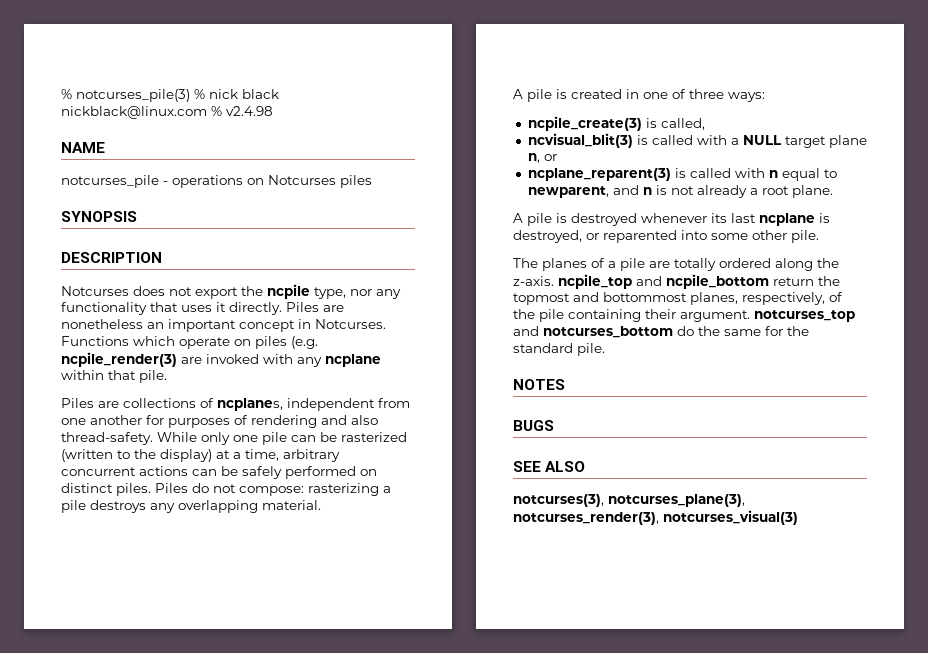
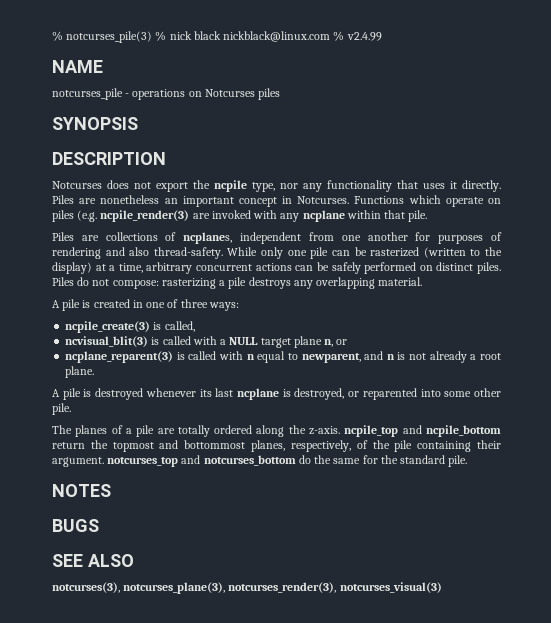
- % notcurses_pile(3) % nick black nickblack@linux.com % v2.4.98
+ % notcurses_pile(3) % nick black nickblack@linux.com % v2.4.99

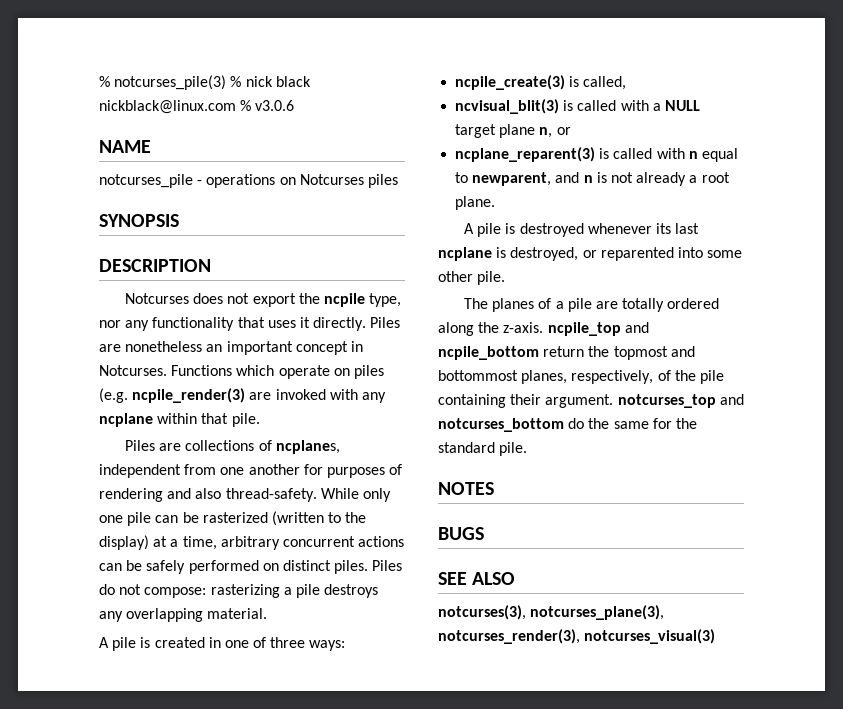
- % notcurses_pile(3) % nick black nickblack@linux.com % v2.4.99
+ % notcurses_pile(3) % nick black nickblack@linux.com % v3.0.6

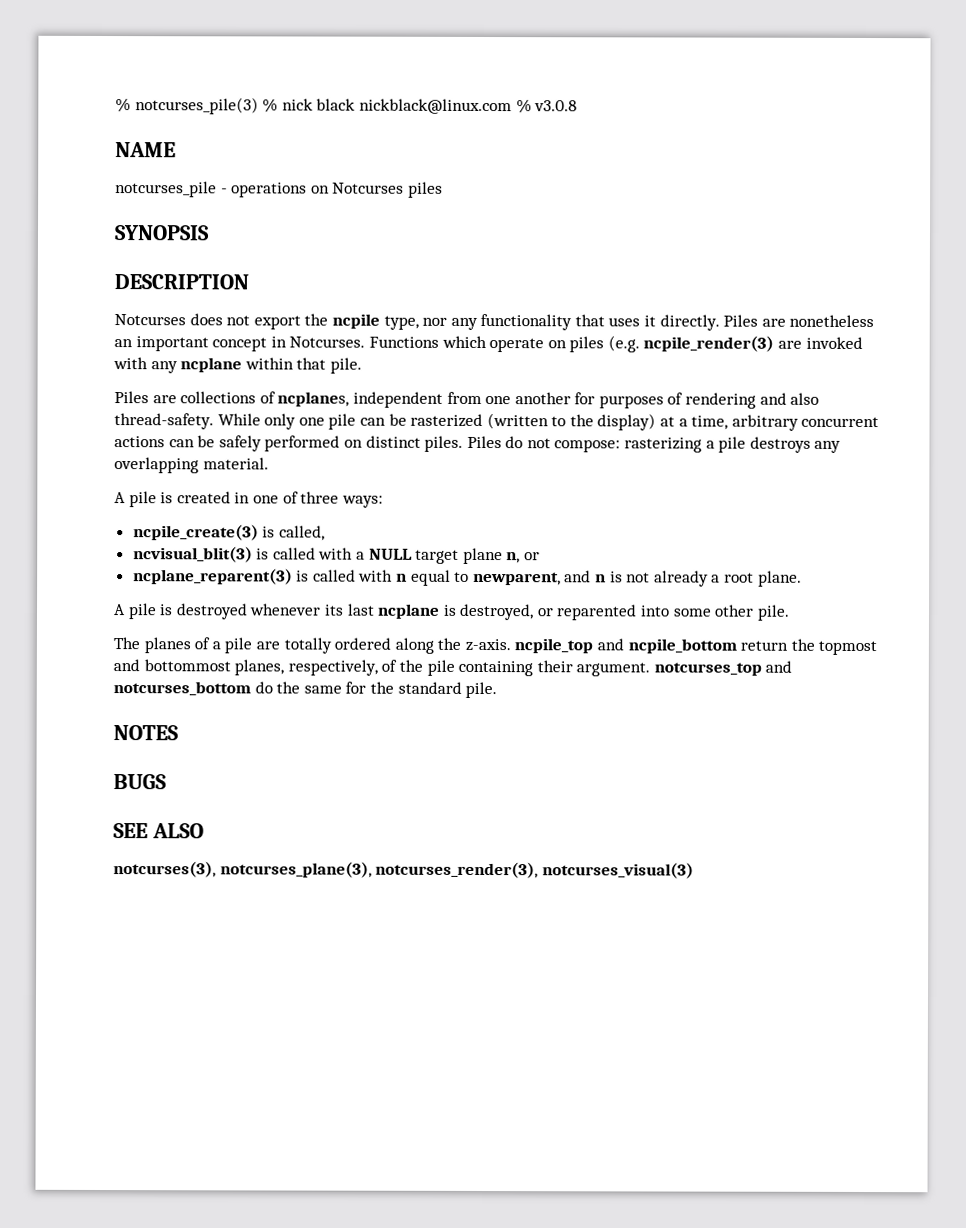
- % notcurses_pile(3) % nick black nickblack@linux.com % v3.0.6
+ % notcurses_pile(3) % nick black nickblack@linux.com % v3.0.8

